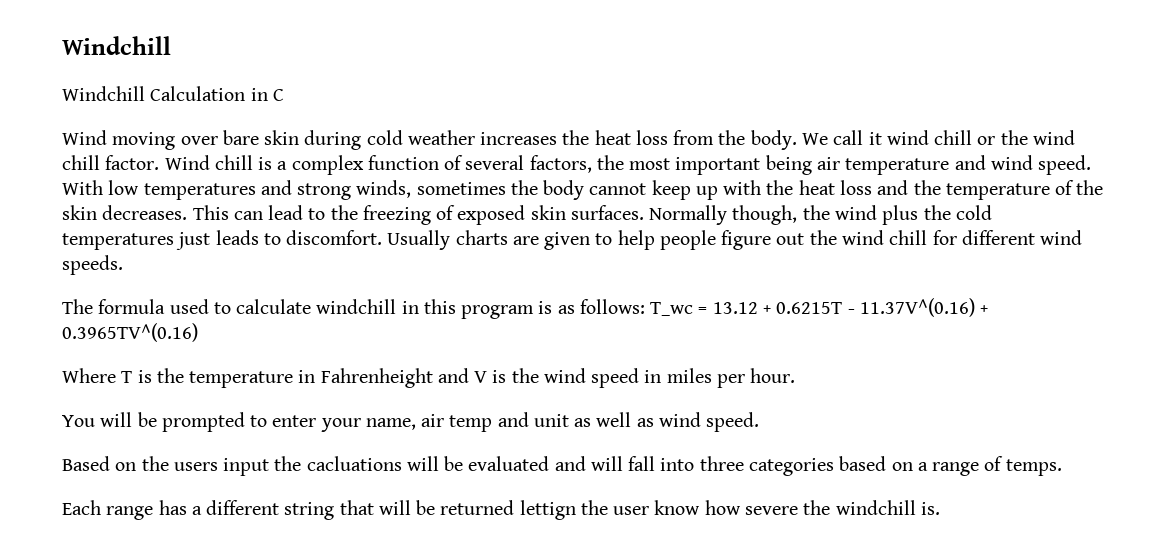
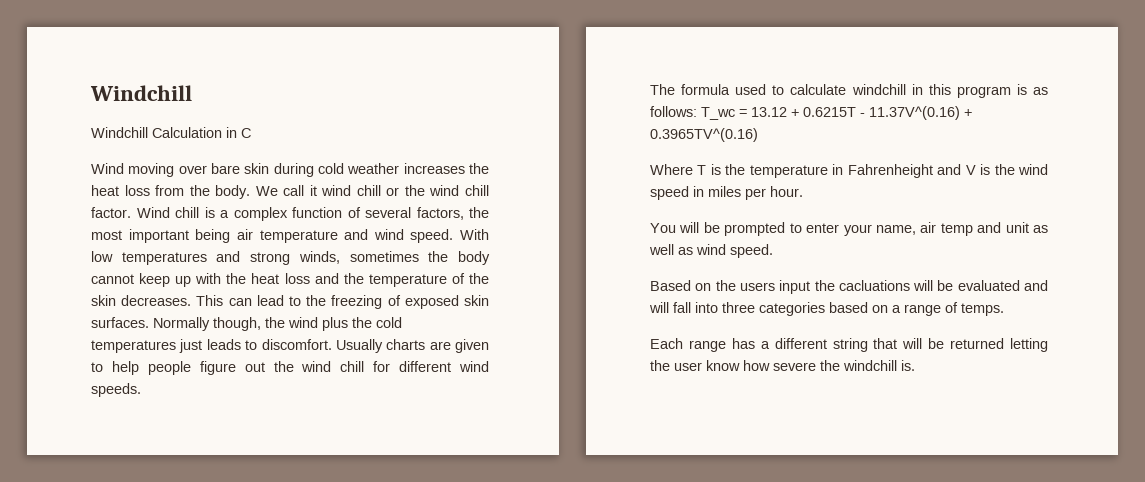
- Each range has a different string that will be returned lettign the user know how severe the windchill is.
+ Each range has a different string that will be returned letting the user know how severe the windchill is.

